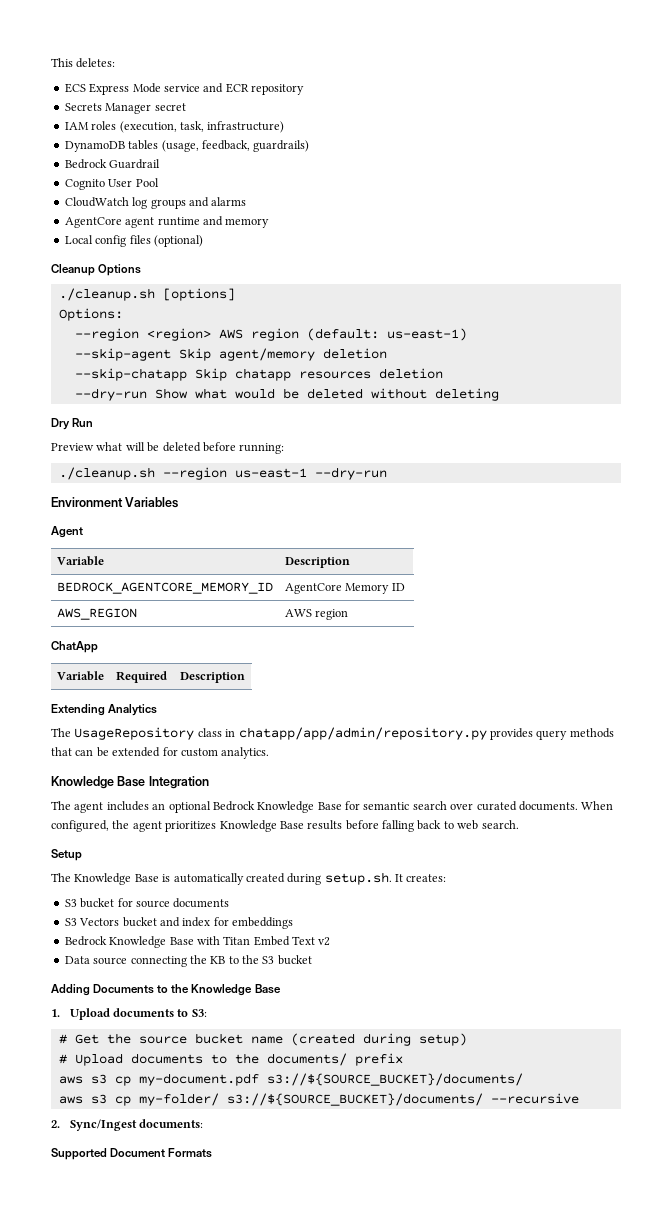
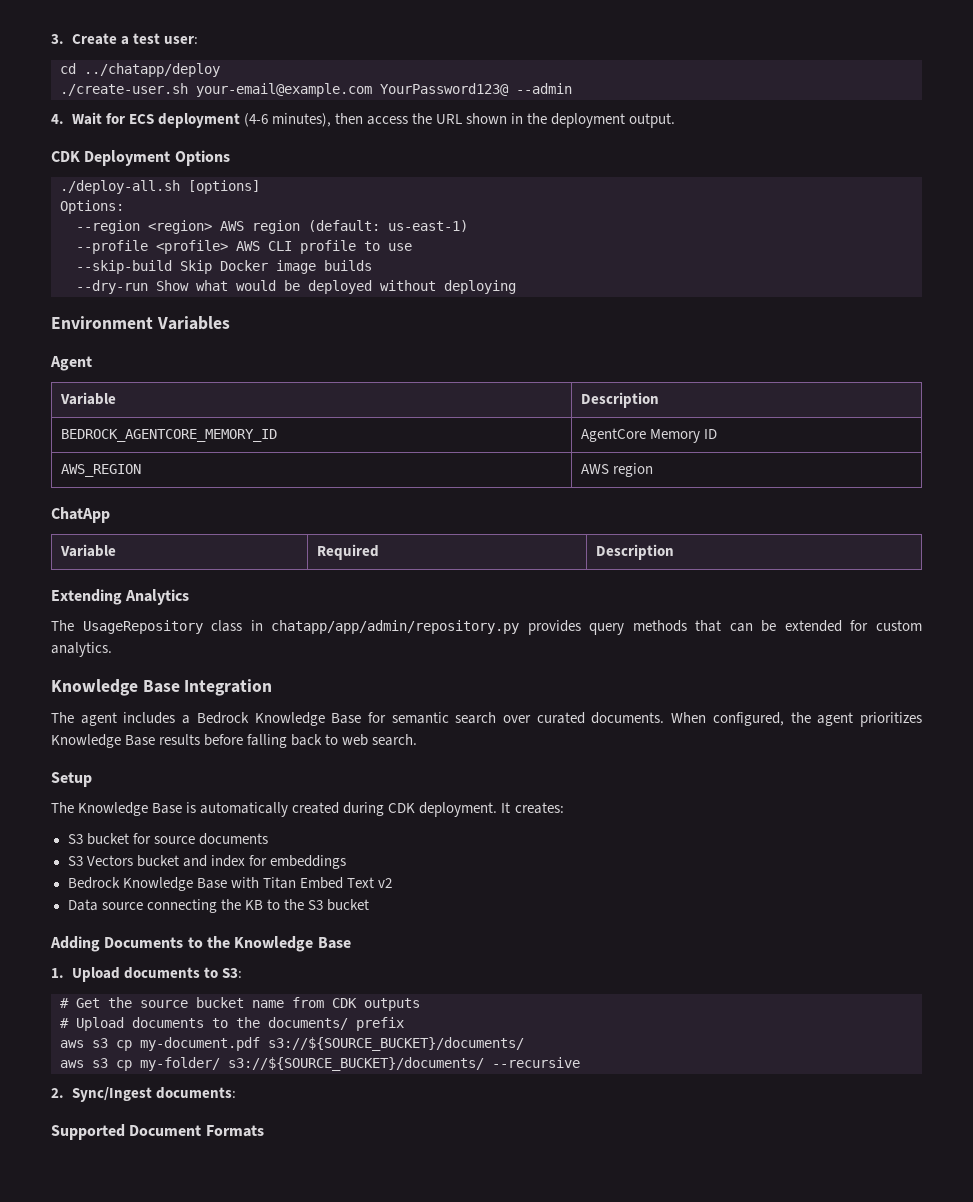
- This deletes:
- ECS Express Mode service and ECR repository
- Secrets Manager secret
- IAM roles (execution, task, infrastructure)
- DynamoDB tables (usage, feedback, guardrails)
- Bedrock Guardrail
- Cognito User Pool
- CloudWatch log groups and alarms
- AgentCore agent runtime and memory
- Local config files (optional)
- Cleanup Options
+ 3. Create a test user:
+ cd ../chatapp/deploy
+ ./create-user.sh your-email@example.com YourPassword123@ --admin
+ 4. Wait for ECS deployment (4-6 minutes), then access the URL shown in the deployment output.
+ CDK Deployment Options
- ./cleanup.sh [options]
+ ./deploy-all.sh [options]
- --skip-agent Skip agent/memory deletion
- --skip-chatapp Skip chatapp resources deletion
+ --profile <profile> AWS CLI profile to use
+ --skip-build Skip Docker image builds
- --dry-run Show what would be deleted without deleting
- Dry Run
- Preview what will be deleted before running:
- ./cleanup.sh --region us-east-1 --dry-run
+ --dry-run Show what would be deployed without deploying
- The agent includes an optional Bedrock Knowledge Base for semantic search over curated documents.
+ The agent includes a Bedrock Knowledge Base for semantic search over curated documents.
- The Knowledge Base is automatically created during setup.sh. It creates:
+ The Knowledge Base is automatically created during CDK deployment. It creates:
- # Get the source bucket name (created during setup)
+ # Get the source bucket name from CDK outputs

